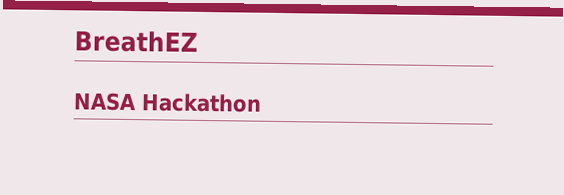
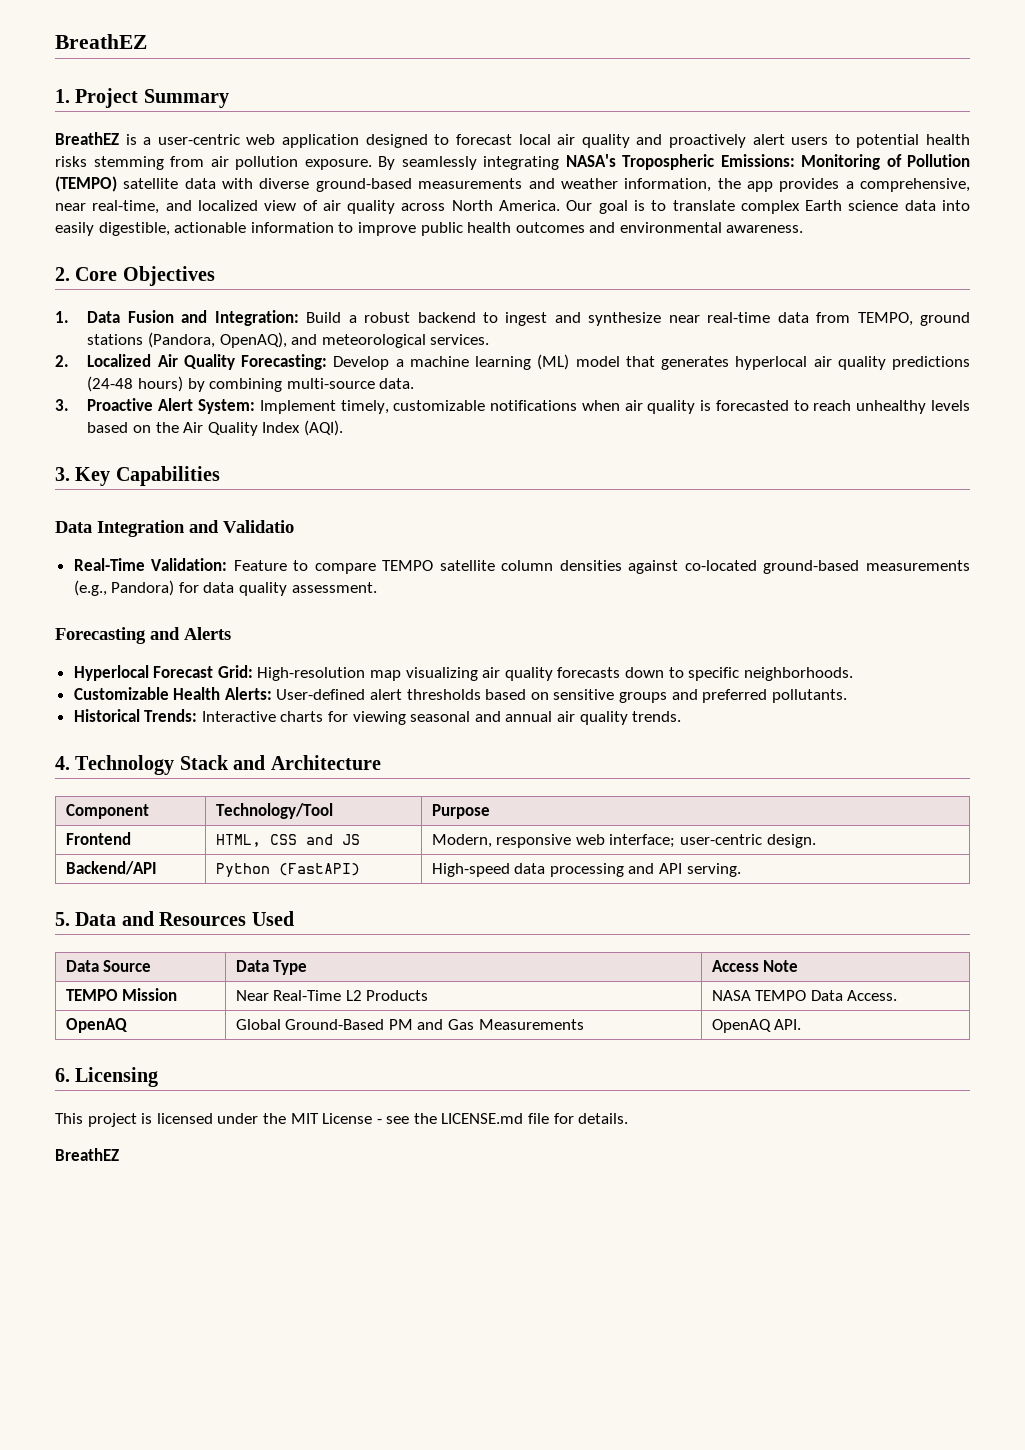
- NASA Hackathon
+ 1. Project Summary
+ BreathEZ is a user-centric web application designed to forecast local air quality and proactively alert users to potential health risks stemming from air pollution exposure. By seamlessly integrating NASA's Tropospheric Emissions: Monitoring of Pollution (TEMPO) satellite data with diverse ground-based measurements and weather information, the app provides a comprehensive, near real-time, and localized view of air quality across North America. Our goal is to translate complex Earth science data into easily digestible, actionable information to improve public health outcomes and environmental awareness.
+ 2. Core Objectives
+ 1. Data Fusion and Integration: Build a robust backend to ingest and synthesize near real-time data from TEMPO, ground stations (Pandora, OpenAQ), and meteorological services.
+ 2. Localized Air Quality Forecasting: Develop a machine learning (ML) model that generates hyperlocal air quality predictions (24-48 hours) by combining multi-source data.
+ 3. Proactive Alert System: Implement timely, customizable notifications when air quality is forecasted to reach unhealthy levels based on the Air Quality Index (AQI).
+ 3. Key Capabilities
+ Data Integration and Validatio
+ Real-Time Validation: Feature to compare TEMPO satellite column densities against co-located ground-based measurements (e.g., Pandora) for data quality assessment.
+ Forecasting and Alerts
+ Hyperlocal Forecast Grid: High-resolution map visualizing air quality forecasts down to specific neighborhoods.
+ Customizable Health Alerts: User-defined alert thresholds based on sensitive groups and preferred pollutants.
+ Historical Trends: Interactive charts for viewing seasonal and annual air quality trends.
+ 4. Technology Stack and Architecture
+ Component | Technology/Tool | Purpose
+ Frontend | HTML, CSS and JS | Modern, responsive web interface; user-centric design.
+ Backend/API | Python (FastAPI) | High-speed data processing and API serving.
+ 5. Data and Resources Used
+ Data Source | Data Type | Access Note
+ TEMPO Mission | Near Real-Time L2 Products | NASA TEMPO Data Access.
+ OpenAQ | Global Ground-Based PM and Gas Measurements | OpenAQ API.
+ 6. Licensing
+ This project is licensed under the MIT License - see the LICENSE.md file for details.
+ BreathEZ

